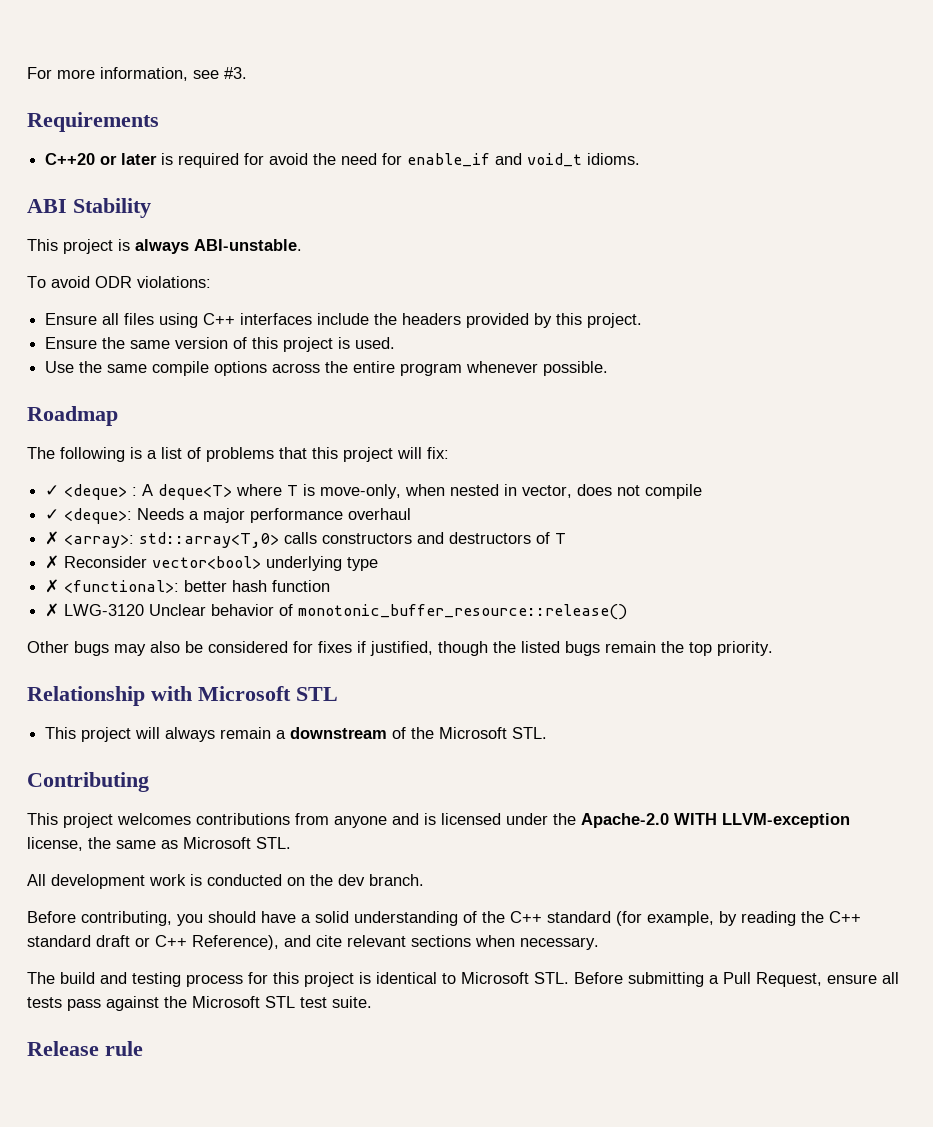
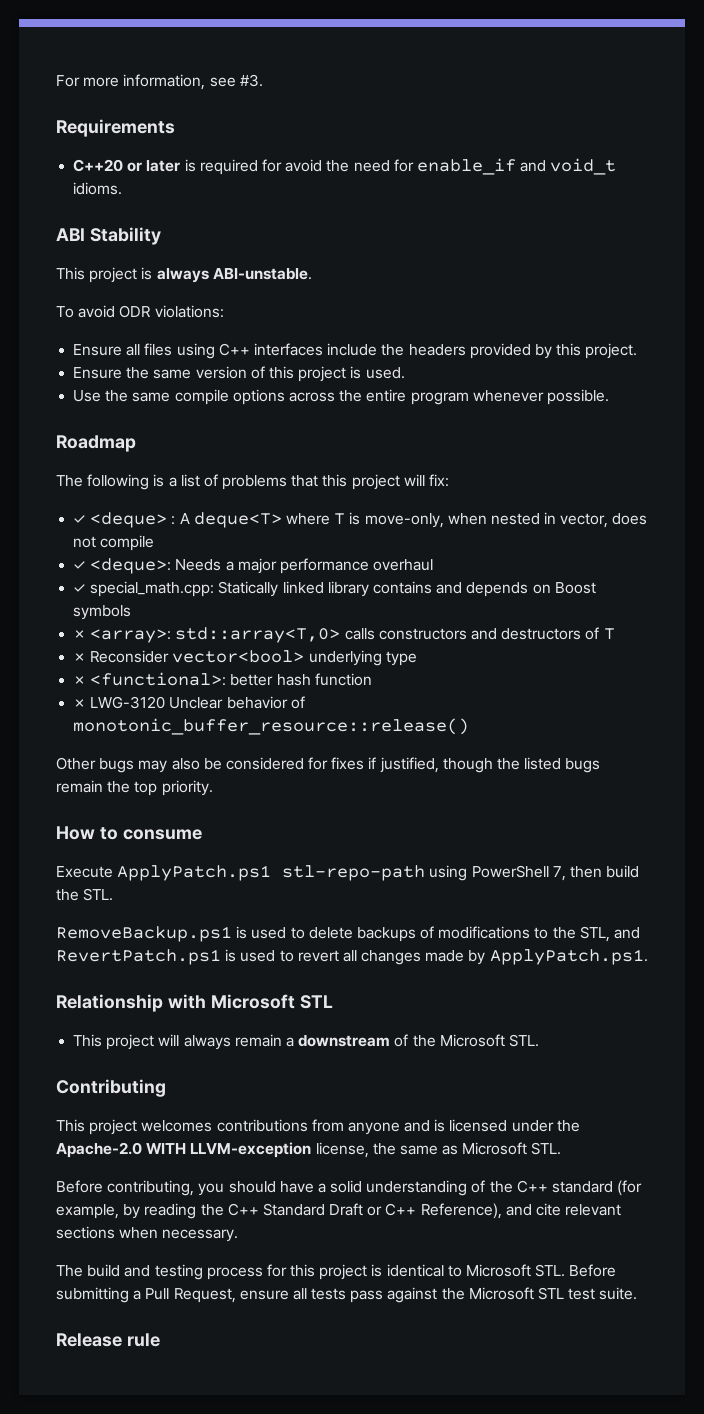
+ ✓ special_math.cpp: Statically linked library contains and depends on Boost symbols
+ How to consume
+ Execute ApplyPatch.ps1 stl-repo-path using PowerShell 7, then build the STL.
+ RemoveBackup.ps1 is used to delete backups of modifications to the STL, and RevertPatch.ps1 is used to revert all changes made by ApplyPatch.ps1.
- All development work is conducted on the dev branch.
- Before contributing, you should have a solid understanding of the C++ standard (for example, by reading the C++ standard draft or C++ Reference), and cite relevant sections when necessary.
+ Before contributing, you should have a solid understanding of the C++ standard (for example, by reading the C++ Standard Draft or C++ Reference), and cite relevant sections when necessary.

